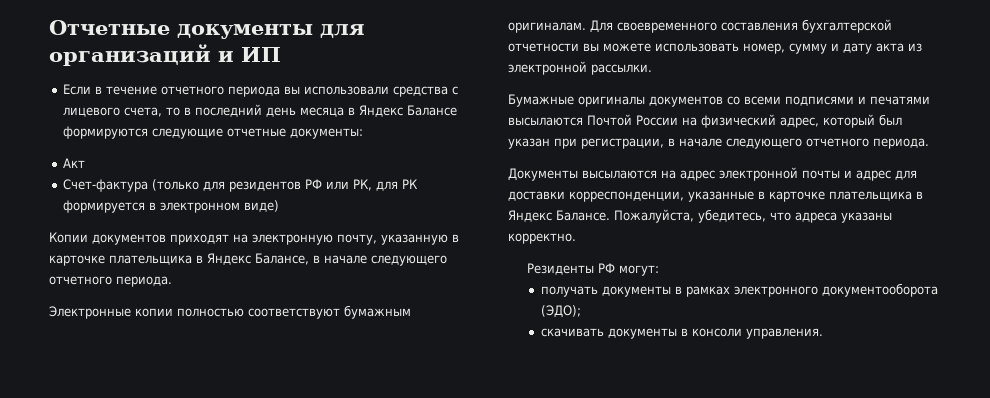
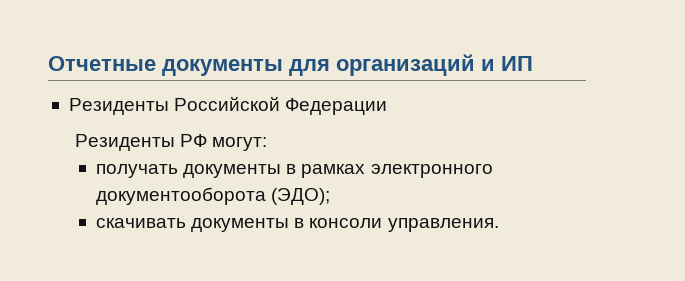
- Если в течение отчетного периода вы использовали средства с лицевого счета, то в последний день месяца в Яндекс Балансе формируются следующие отчетные документы:
- Акт
- Счет-фактура (только для резидентов РФ или РК, для РК формируется в электронном виде)
- Копии документов приходят на электронную почту, указанную в карточке плательщика в Яндекс Балансе, в начале следующего отчетного периода.
- Электронные копии полностью соответствуют бумажным оригиналам. Для своевременного составления бухгалтерской отчетности вы можете использовать номер, сумму и дату акта из электронной рассылки.
- Бумажные оригиналы документов со всеми подписями и печатями высылаются Почтой России на физический адрес, который был указан при регистрации, в начале следующего отчетного периода.
- Документы высылаются на адрес электронной почты и адрес для доставки корреспонденции, указанные в карточке плательщика в Яндекс Балансе. Пожалуйста, убедитесь, что адреса указаны корректно.
+ Резиденты Российской Федерации

